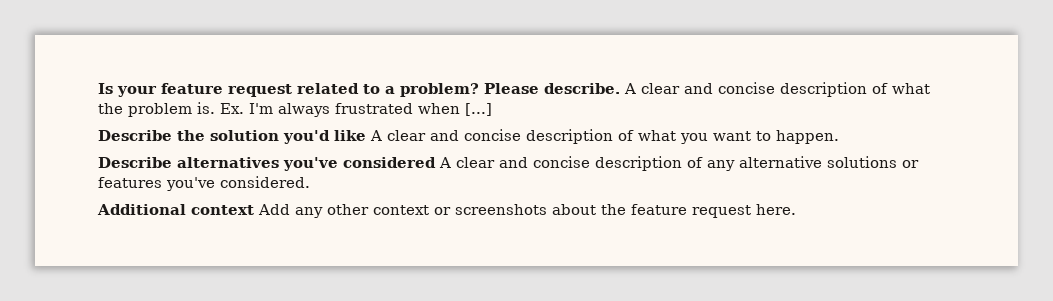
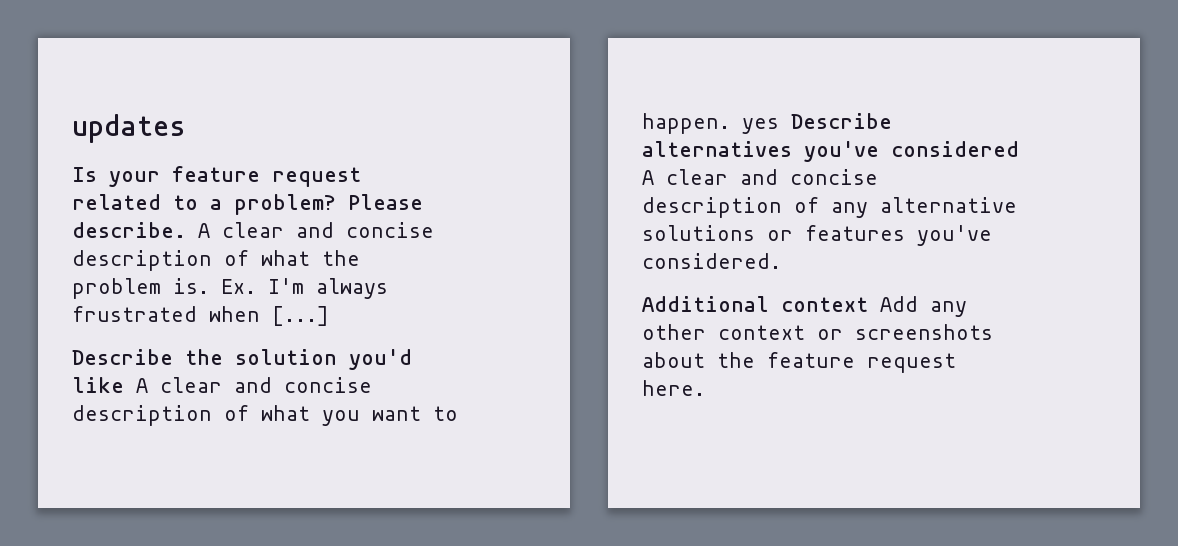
+ updates
- Describe the solution you'd like A clear and concise description of what you want to happen.
- Describe alternatives you've considered A clear and concise description of any alternative solutions or features you've considered.
+ Describe the solution you'd like A clear and concise description of what you want to happen. yes Describe alternatives you've considered A clear and concise description of any alternative solutions or features you've considered.

